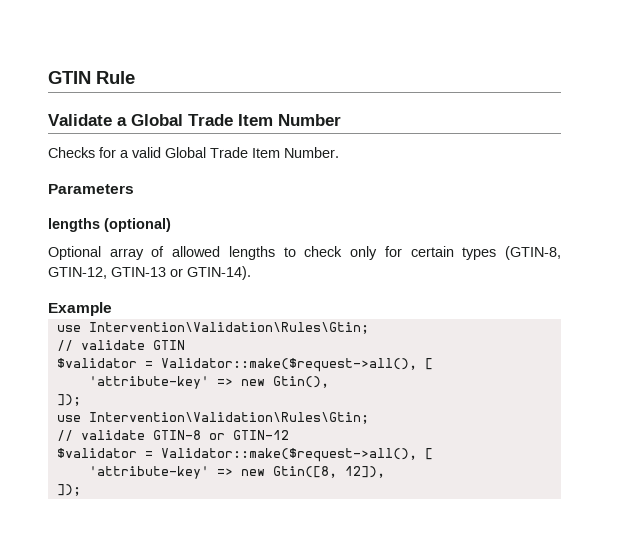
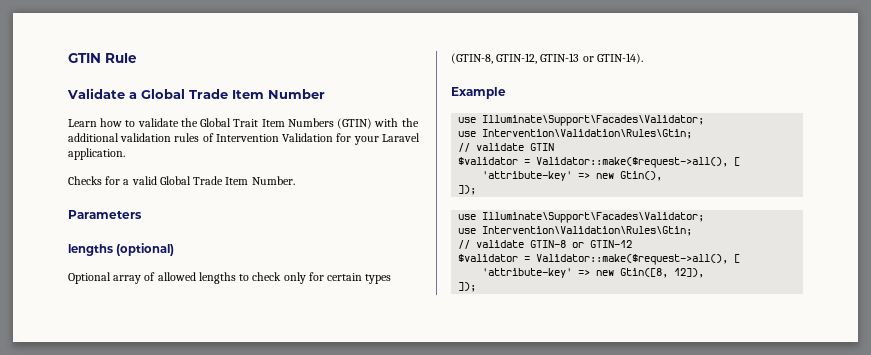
+ Learn how to validate the Global Trait Item Numbers (GTIN) with the additional validation rules of Intervention Validation for your Laravel application.
  Example
+ use Illuminate\Support\Facades\Validator;
  'attribute-key' => new Gtin(),
  ]);
+ use Illuminate\Support\Facades\Validator;

